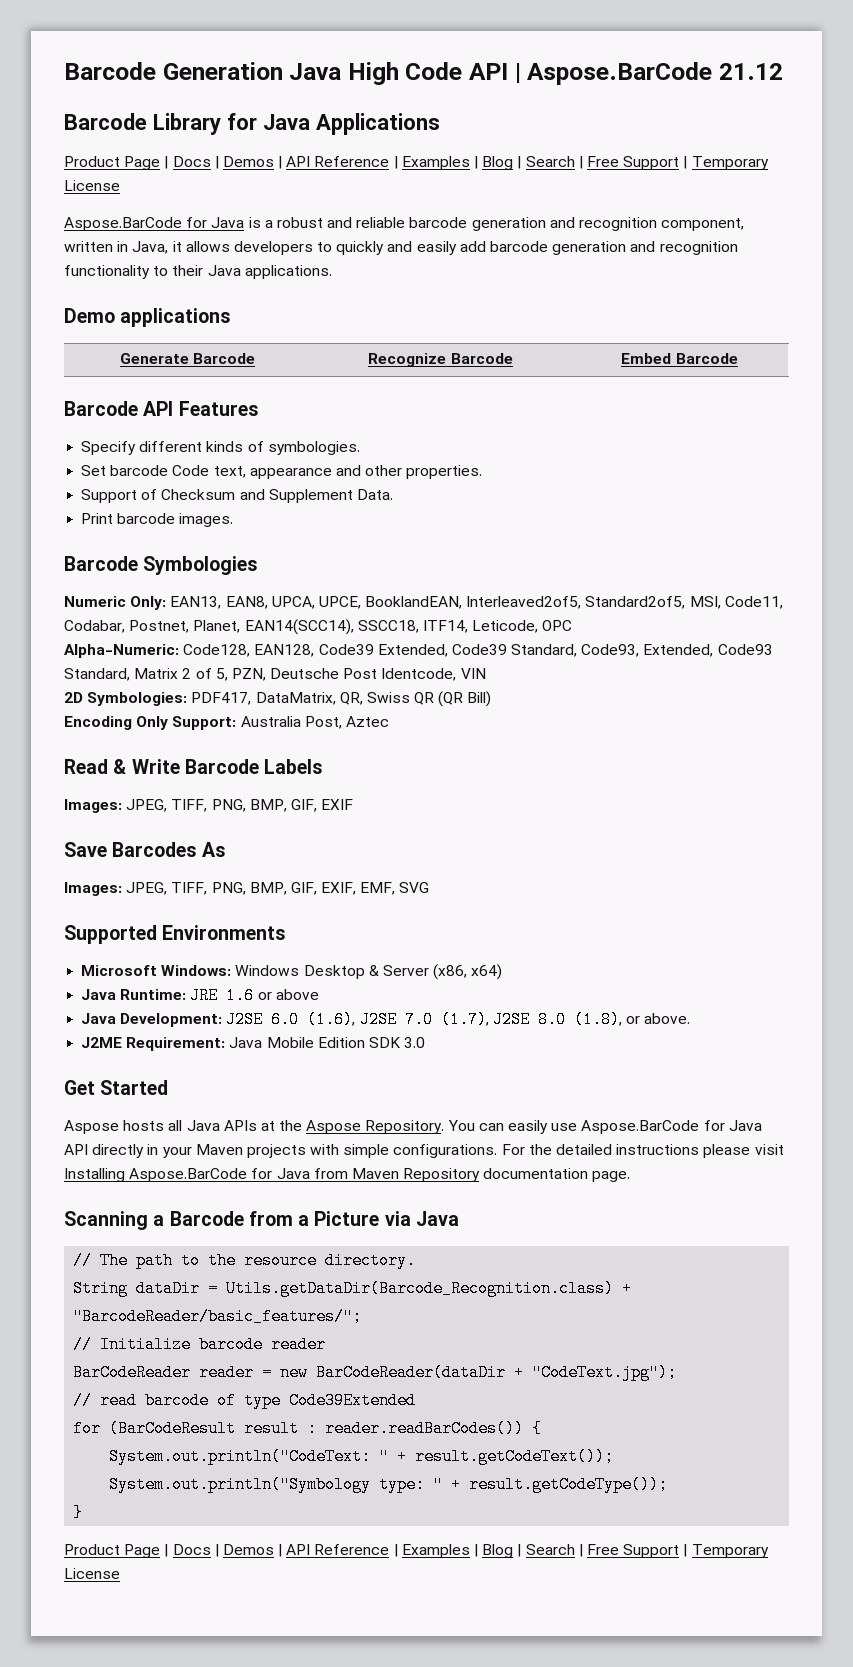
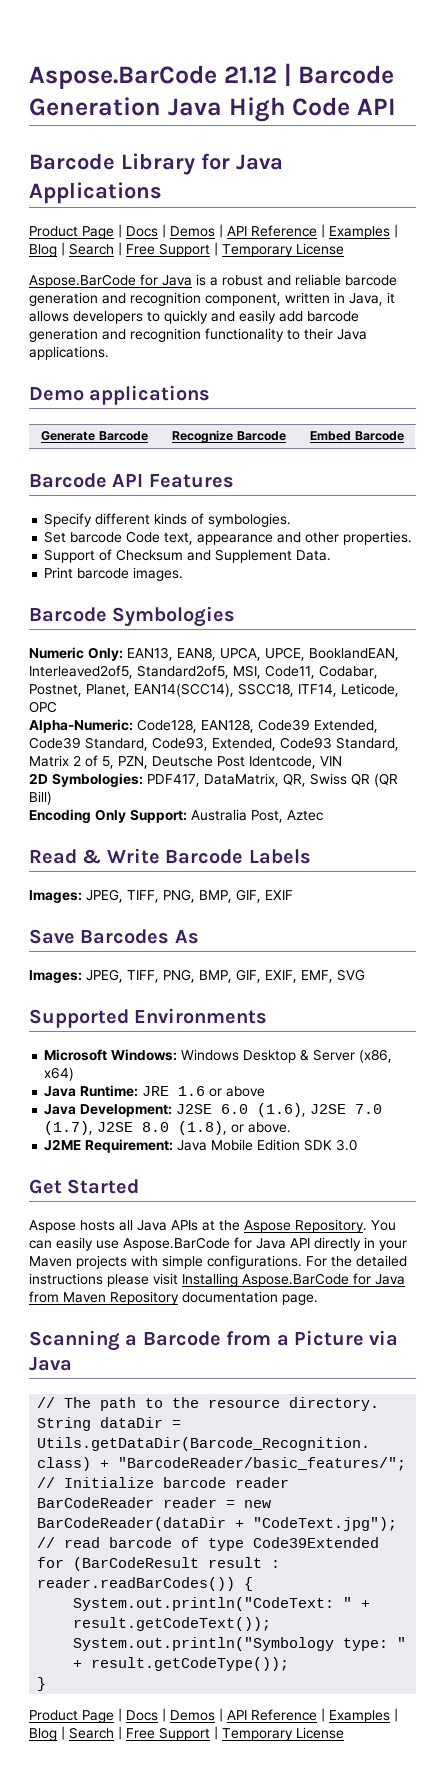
- Barcode Generation Java High Code API | Aspose.BarCode 21.12
+ Aspose.BarCode 21.12 | Barcode Generation Java High Code API

